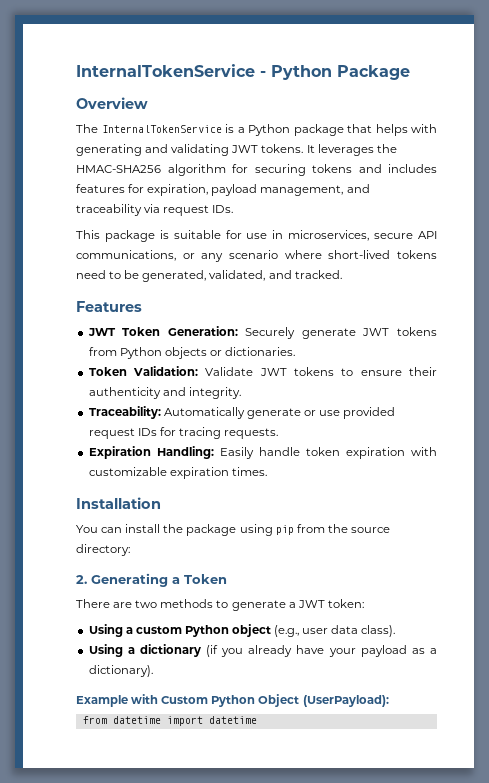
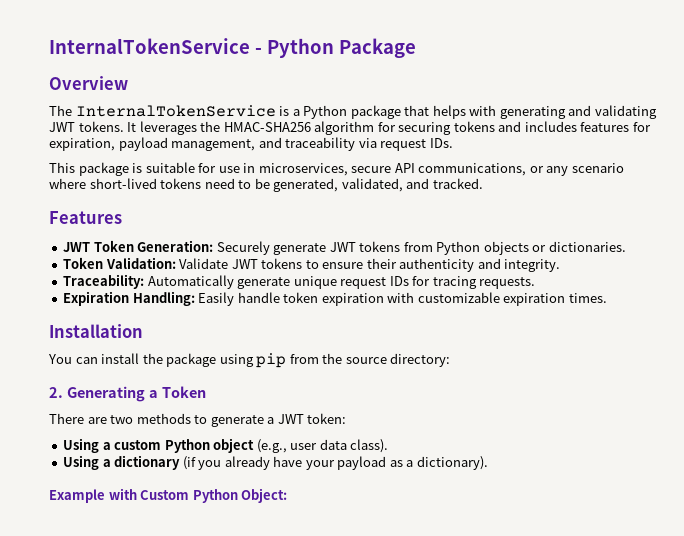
- Traceability: Automatically generate or use provided request IDs for tracing requests.
+ Traceability: Automatically generate unique request IDs for tracing requests.
- Example with Custom Python Object (UserPayload):
- from datetime import datetime
+ Example with Custom Python Object:

